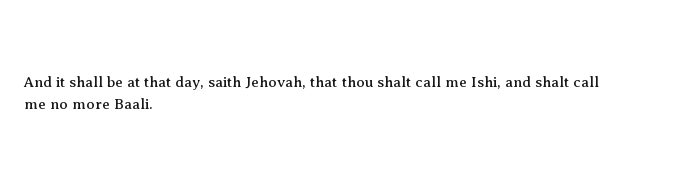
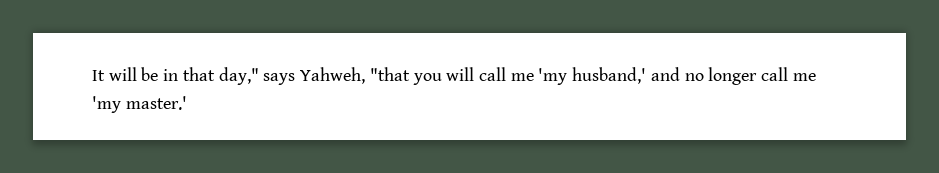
- And it shall be at that day, saith Jehovah, that thou shalt call me Ishi, and shalt call me no more Baali.
+ It will be in that day," says Yahweh, "that you will call me 'my husband,' and no longer call me 'my master.'

